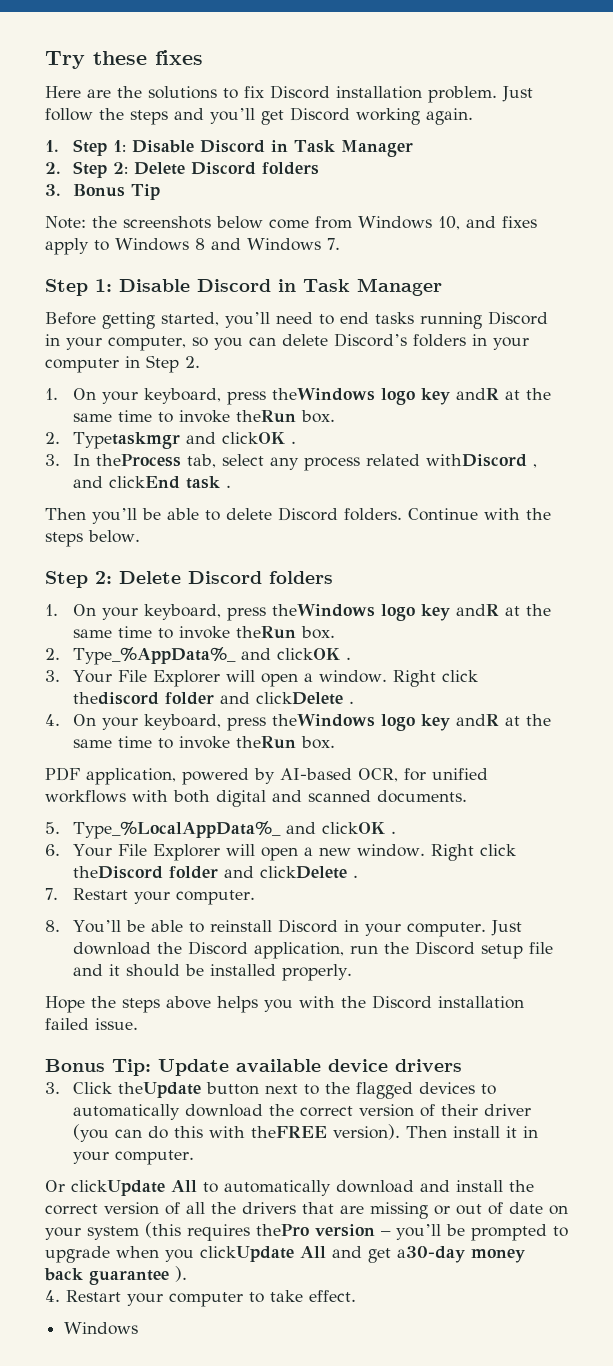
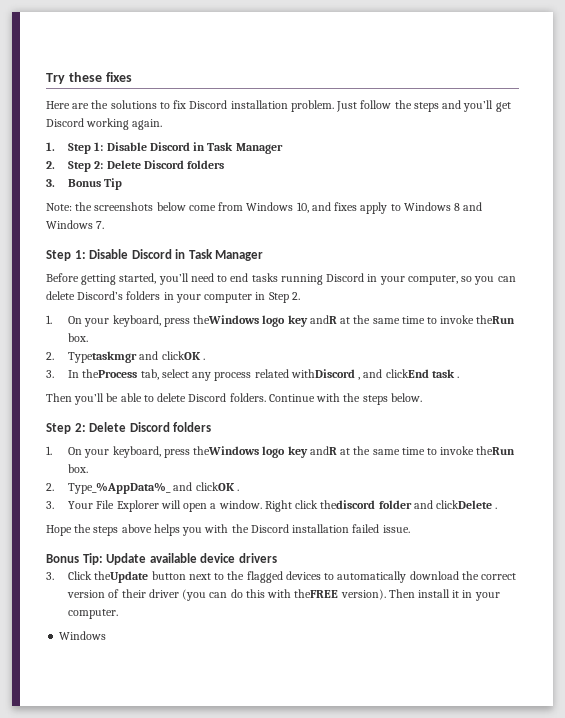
- 4. On your keyboard, press theWindows logo key andR at the same time to invoke theRun box.
- PDF application, powered by AI-based OCR, for unified workflows with both digital and scanned documents.
- 5. Type_%LocalAppData%_ and clickOK .
- 6. Your File Explorer will open a new window. Right click theDiscord folder and clickDelete .
- 7. Restart your computer.
- 8. You’ll be able to reinstall Discord in your computer. Just download the Discord application, run the Discord setup file and it should be installed properly.
- Or clickUpdate All to automatically download and install the correct version of all the drivers that are missing or out of date on your system (this requires thePro version – you’ll be prompted to upgrade when you clickUpdate All and get a30-day money back guarantee ).
- 4. Restart your computer to take effect.

